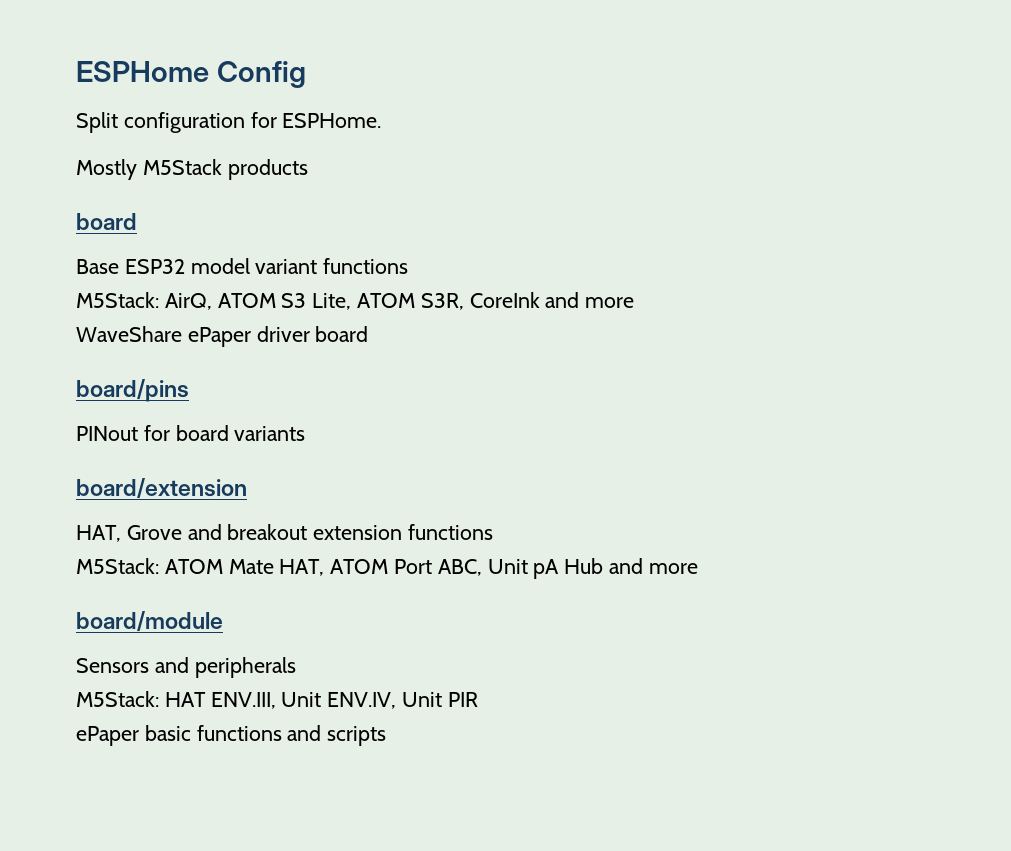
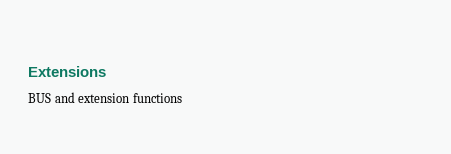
- ESPHome Config
- Split configuration for ESPHome.
- Mostly M5Stack products
- board
- Base ESP32 model variant functions
- M5Stack: AirQ, ATOM S3 Lite, ATOM S3R, CoreInk and more
- WaveShare ePaper driver board
- board/pins
- PINout for board variants
- board/extension
- HAT, Grove and breakout extension functions
- M5Stack: ATOM Mate HAT, ATOM Port ABC, Unit pA Hub and more
- board/module
- Sensors and peripherals
- M5Stack: HAT ENV.III, Unit ENV.IV, Unit PIR
- ePaper basic functions and scripts
+ Extensions
+ BUS and extension functions

